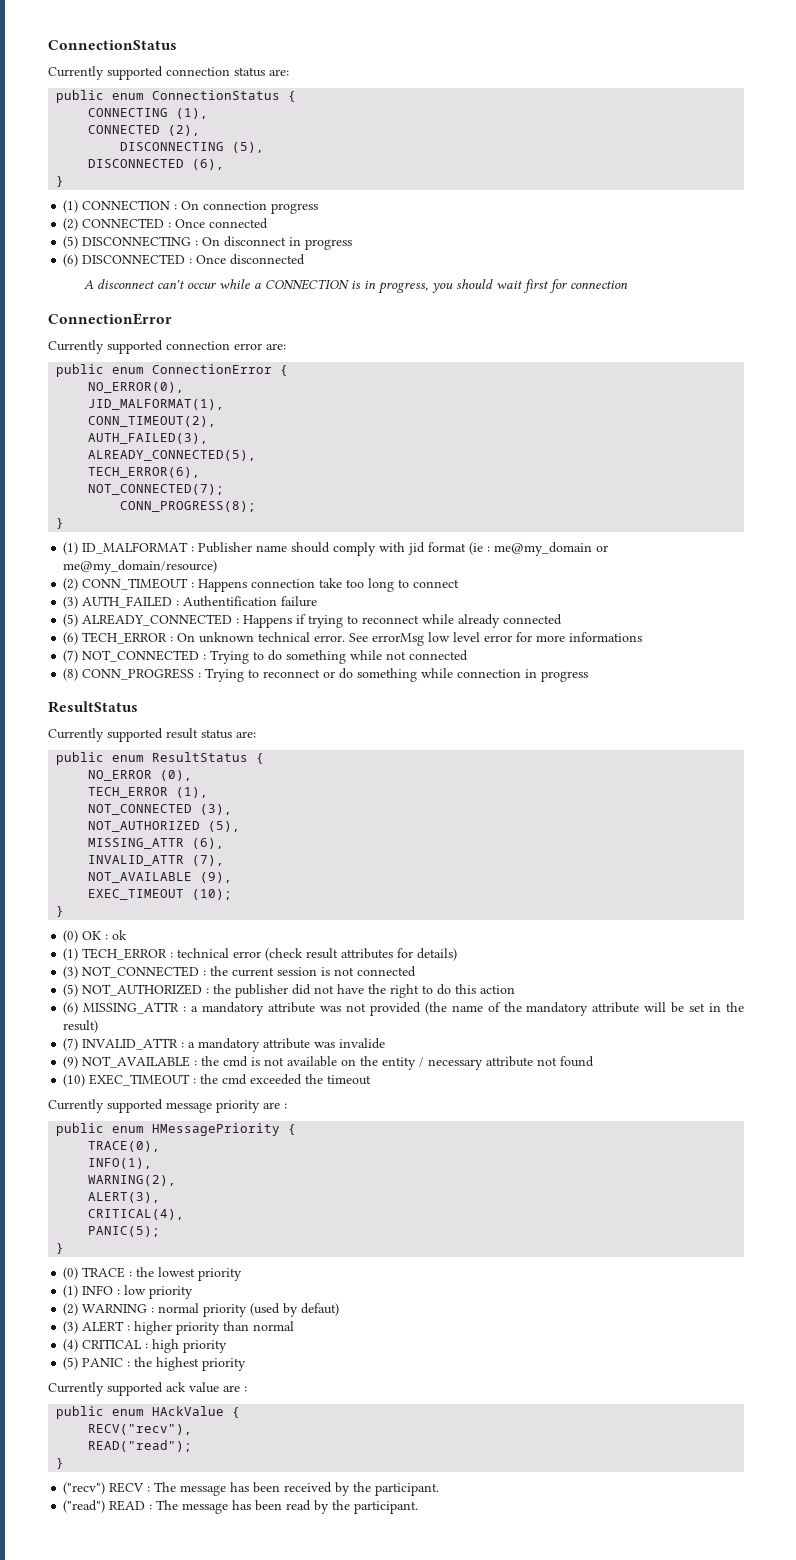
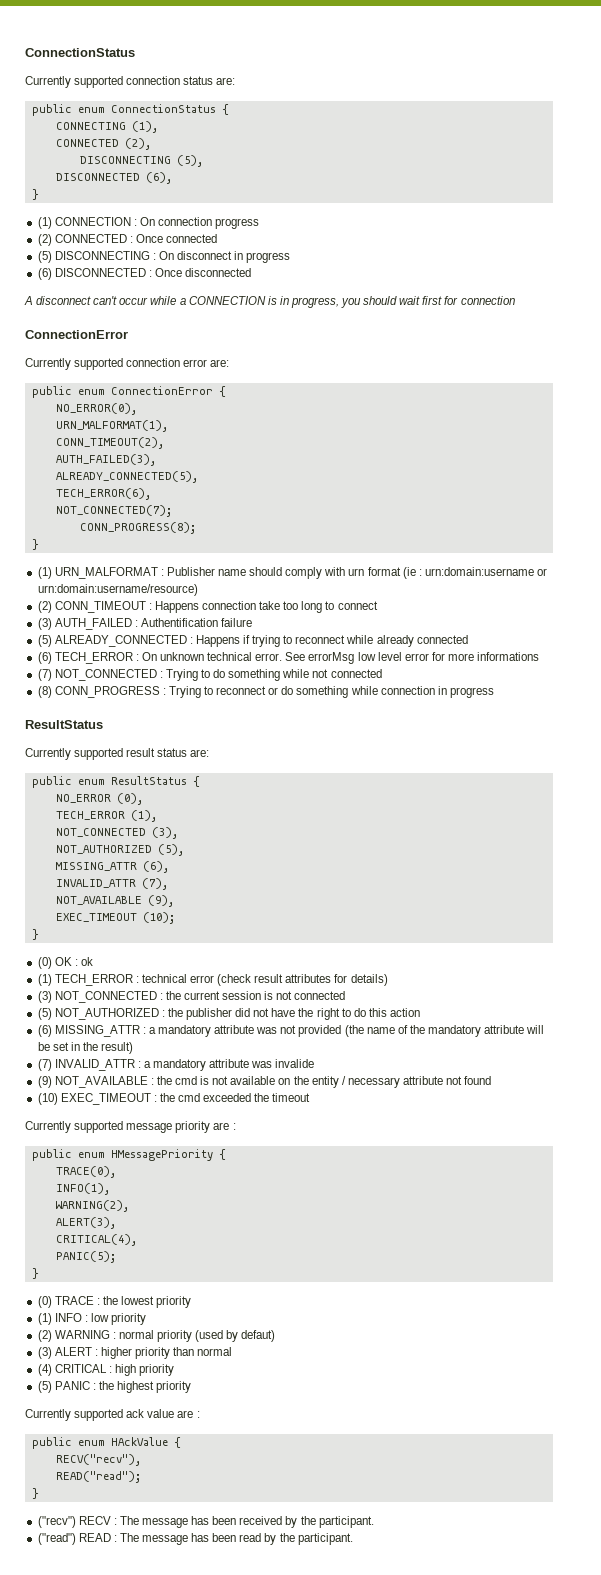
- JID_MALFORMAT(1),
+ URN_MALFORMAT(1),
- (1) ID_MALFORMAT : Publisher name should comply with jid format (ie : me@my_domain or me@my_domain/resource)
+ (1) URN_MALFORMAT : Publisher name should comply with urn format (ie : urn:domain:username or urn:domain:username/resource)

